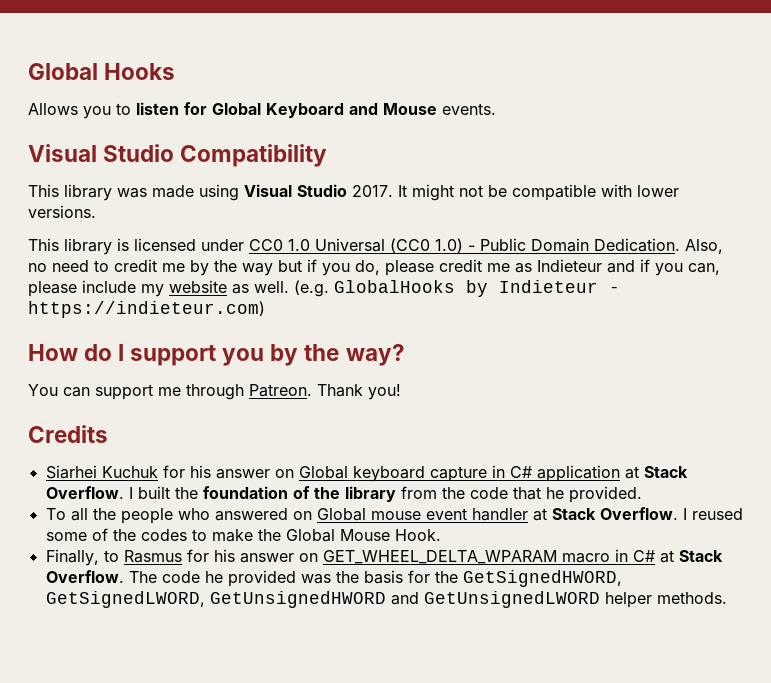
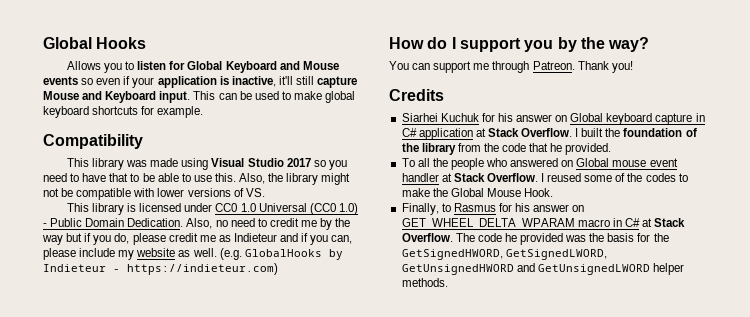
- Allows you to listen for Global Keyboard and Mouse events.
- Visual Studio Compatibility
+ Allows you to listen for Global Keyboard and Mouse events so even if your application is inactive, it'll still capture Mouse and Keyboard input. This can be used to make global keyboard shortcuts for example.
+ Compatibility
- This library was made using Visual Studio 2017. It might not be compatible with lower versions.
+ This library was made using Visual Studio 2017 so you need to have that to be able to use this. Also, the library might not be compatible with lower versions of VS.

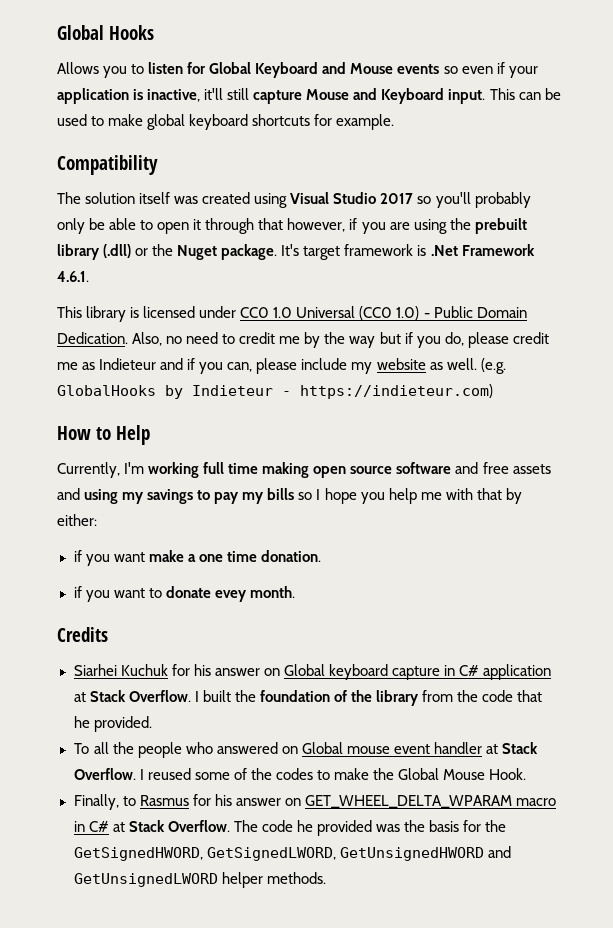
- This library was made using Visual Studio 2017 so you need to have that to be able to use this. Also, the library might not be compatible with lower versions of VS.
+ The solution itself was created using Visual Studio 2017 so you'll probably only be able to open it through that however, if you are using the prebuilt library (.dll) or the Nuget package. It's target framework is .Net Framework 4.6.1.
- How do I support you by the way?
- You can support me through Patreon. Thank you!
+ How to Help
+ Currently, I'm working full time making open source software and free assets and using my savings to pay my bills so I hope you help me with that by either:
+ if you want make a one time donation.
+ if you want to donate evey month.

